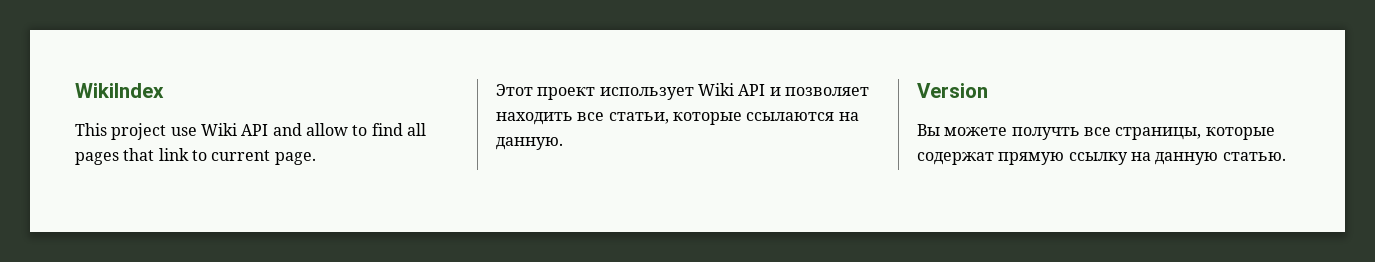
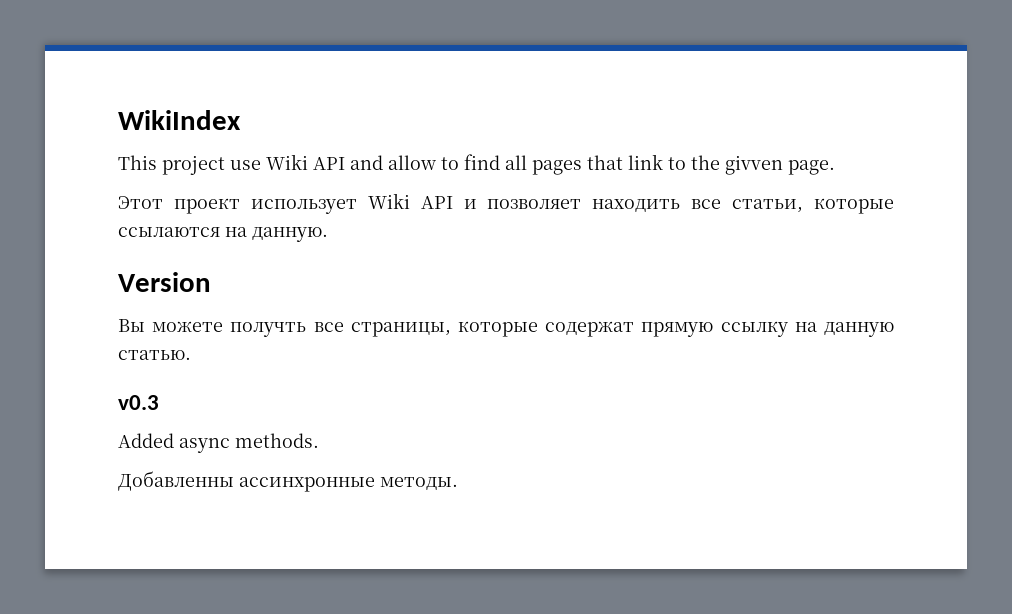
- This project use Wiki API and allow to find all pages that link to current page.
+ This project use Wiki API and allow to find all pages that link to the givven page.
+ v0.3
+ Added async methods.
+ Добавленны ассинхронные методы.

